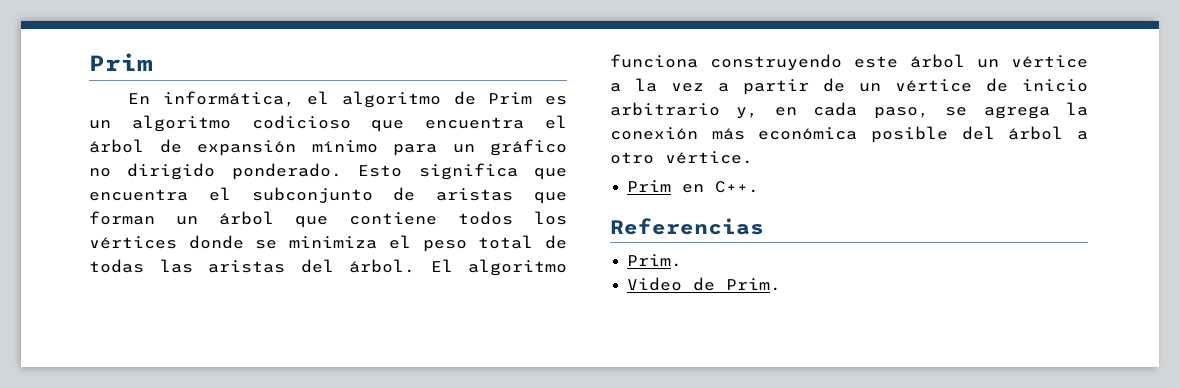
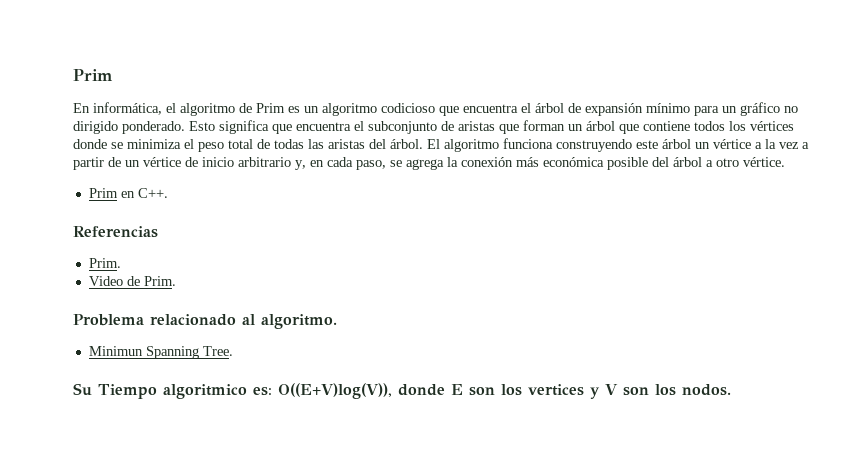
+ Problema relacionado al algoritmo.
+ Minimun Spanning Tree.
+ Su Tiempo algoritmico es: O((E+V)log(V)), donde E son los vertices y V son los nodos.

